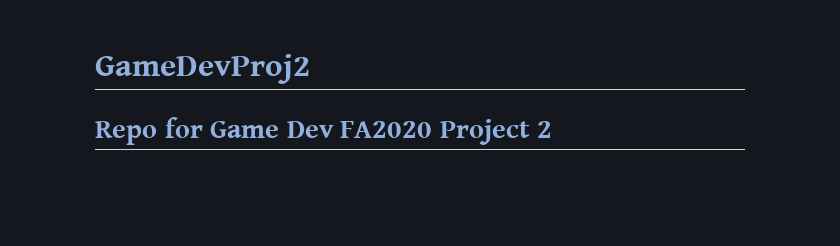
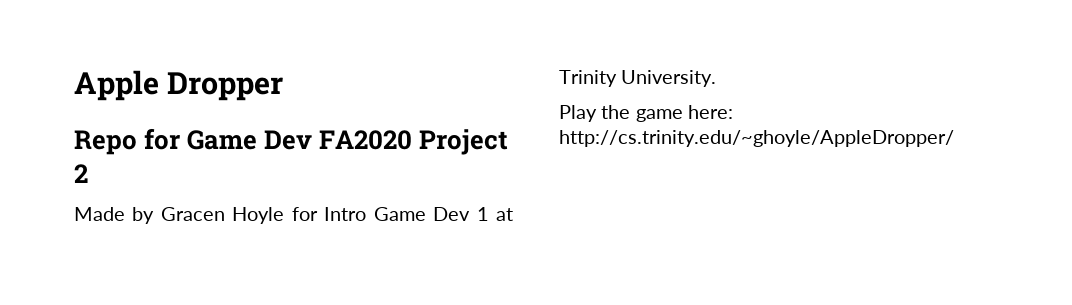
- GameDevProj2
+ Apple Dropper
+ Made by Gracen Hoyle for Intro Game Dev 1 at Trinity University.
+ Play the game here: http://cs.trinity.edu/~ghoyle/AppleDropper/

